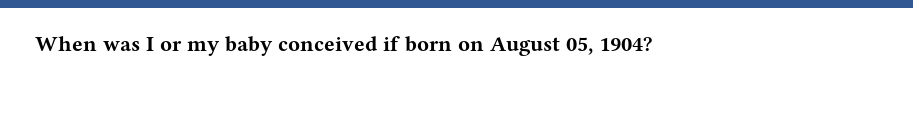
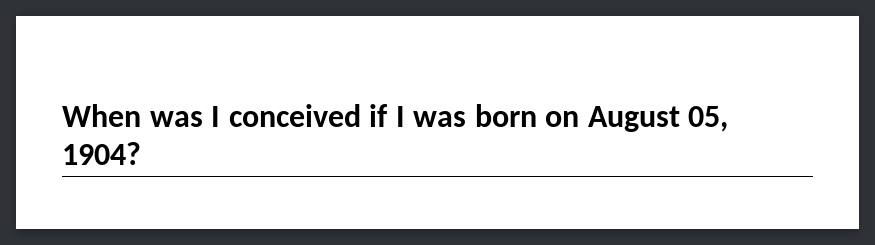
- When was I or my baby conceived if born on August 05, 1904?
+ When was I conceived if I was born on August 05, 1904?

